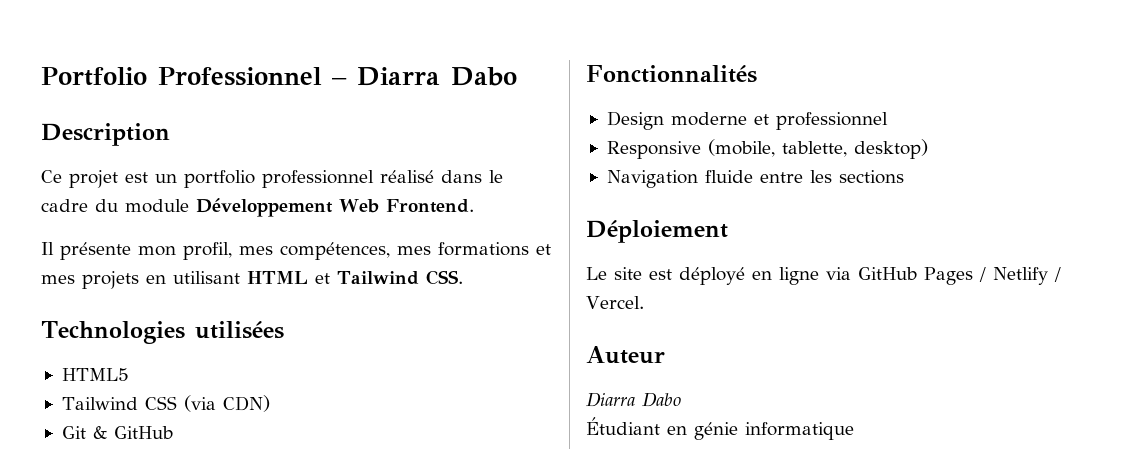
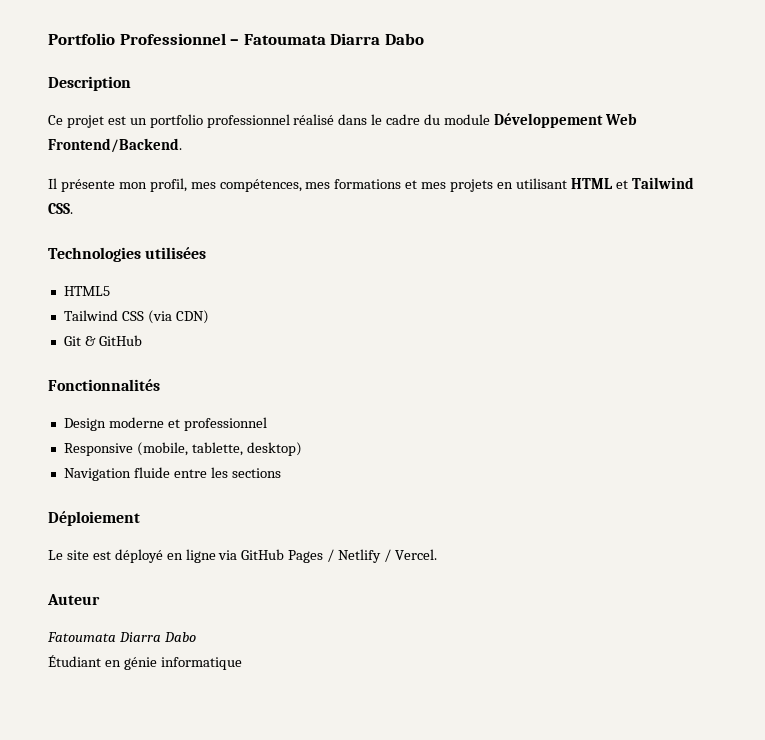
- Portfolio Professionnel – Diarra Dabo
+ Portfolio Professionnel – Fatoumata Diarra Dabo
- Ce projet est un portfolio professionnel réalisé dans le cadre du module Développement Web Frontend.
+ Ce projet est un portfolio professionnel réalisé dans le cadre du module Développement Web Frontend/Backend.
  Auteur
- Diarra Dabo
+ Fatoumata Diarra Dabo

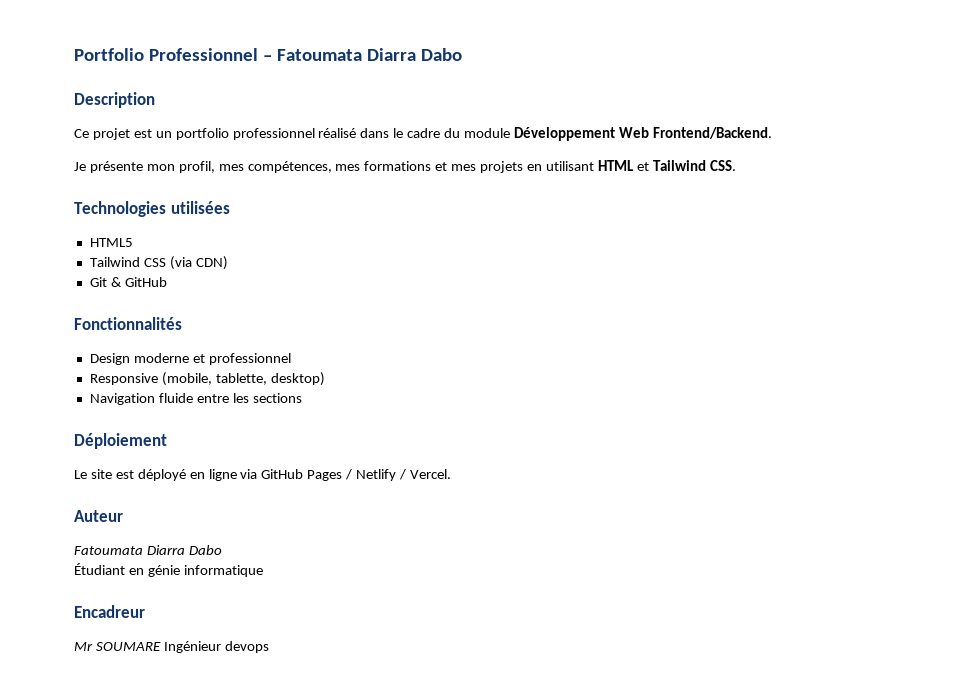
- Il présente mon profil, mes compétences, mes formations et mes projets en utilisant HTML et Tailwind CSS.
+ Je présente mon profil, mes compétences, mes formations et mes projets en utilisant HTML et Tailwind CSS.
+ Encadreur
+ Mr SOUMARE Ingénieur devops

